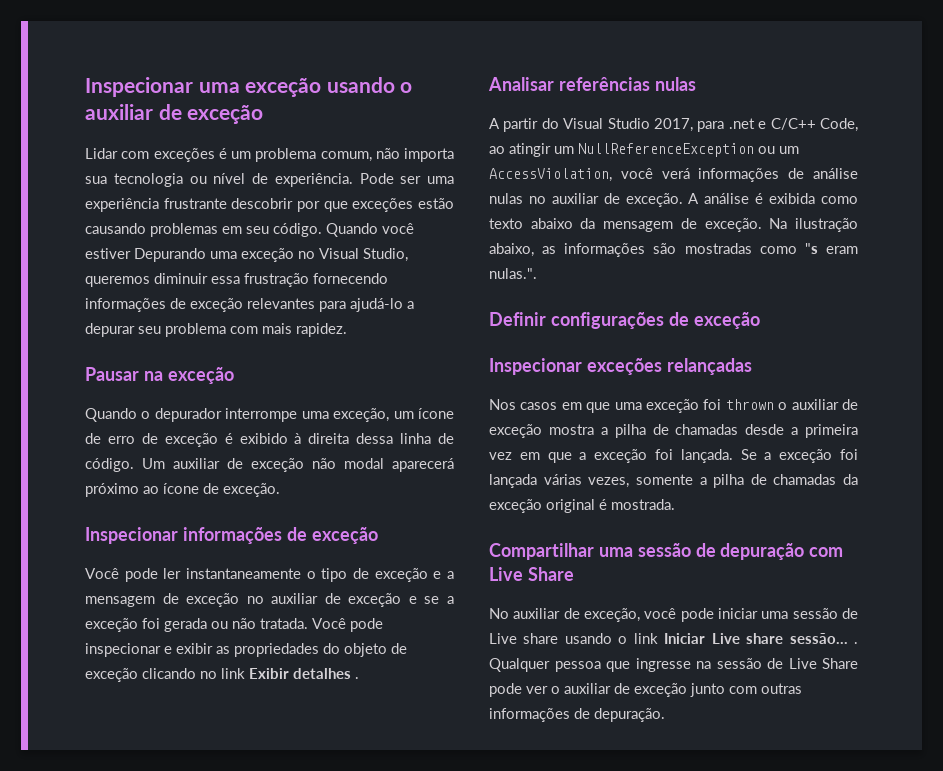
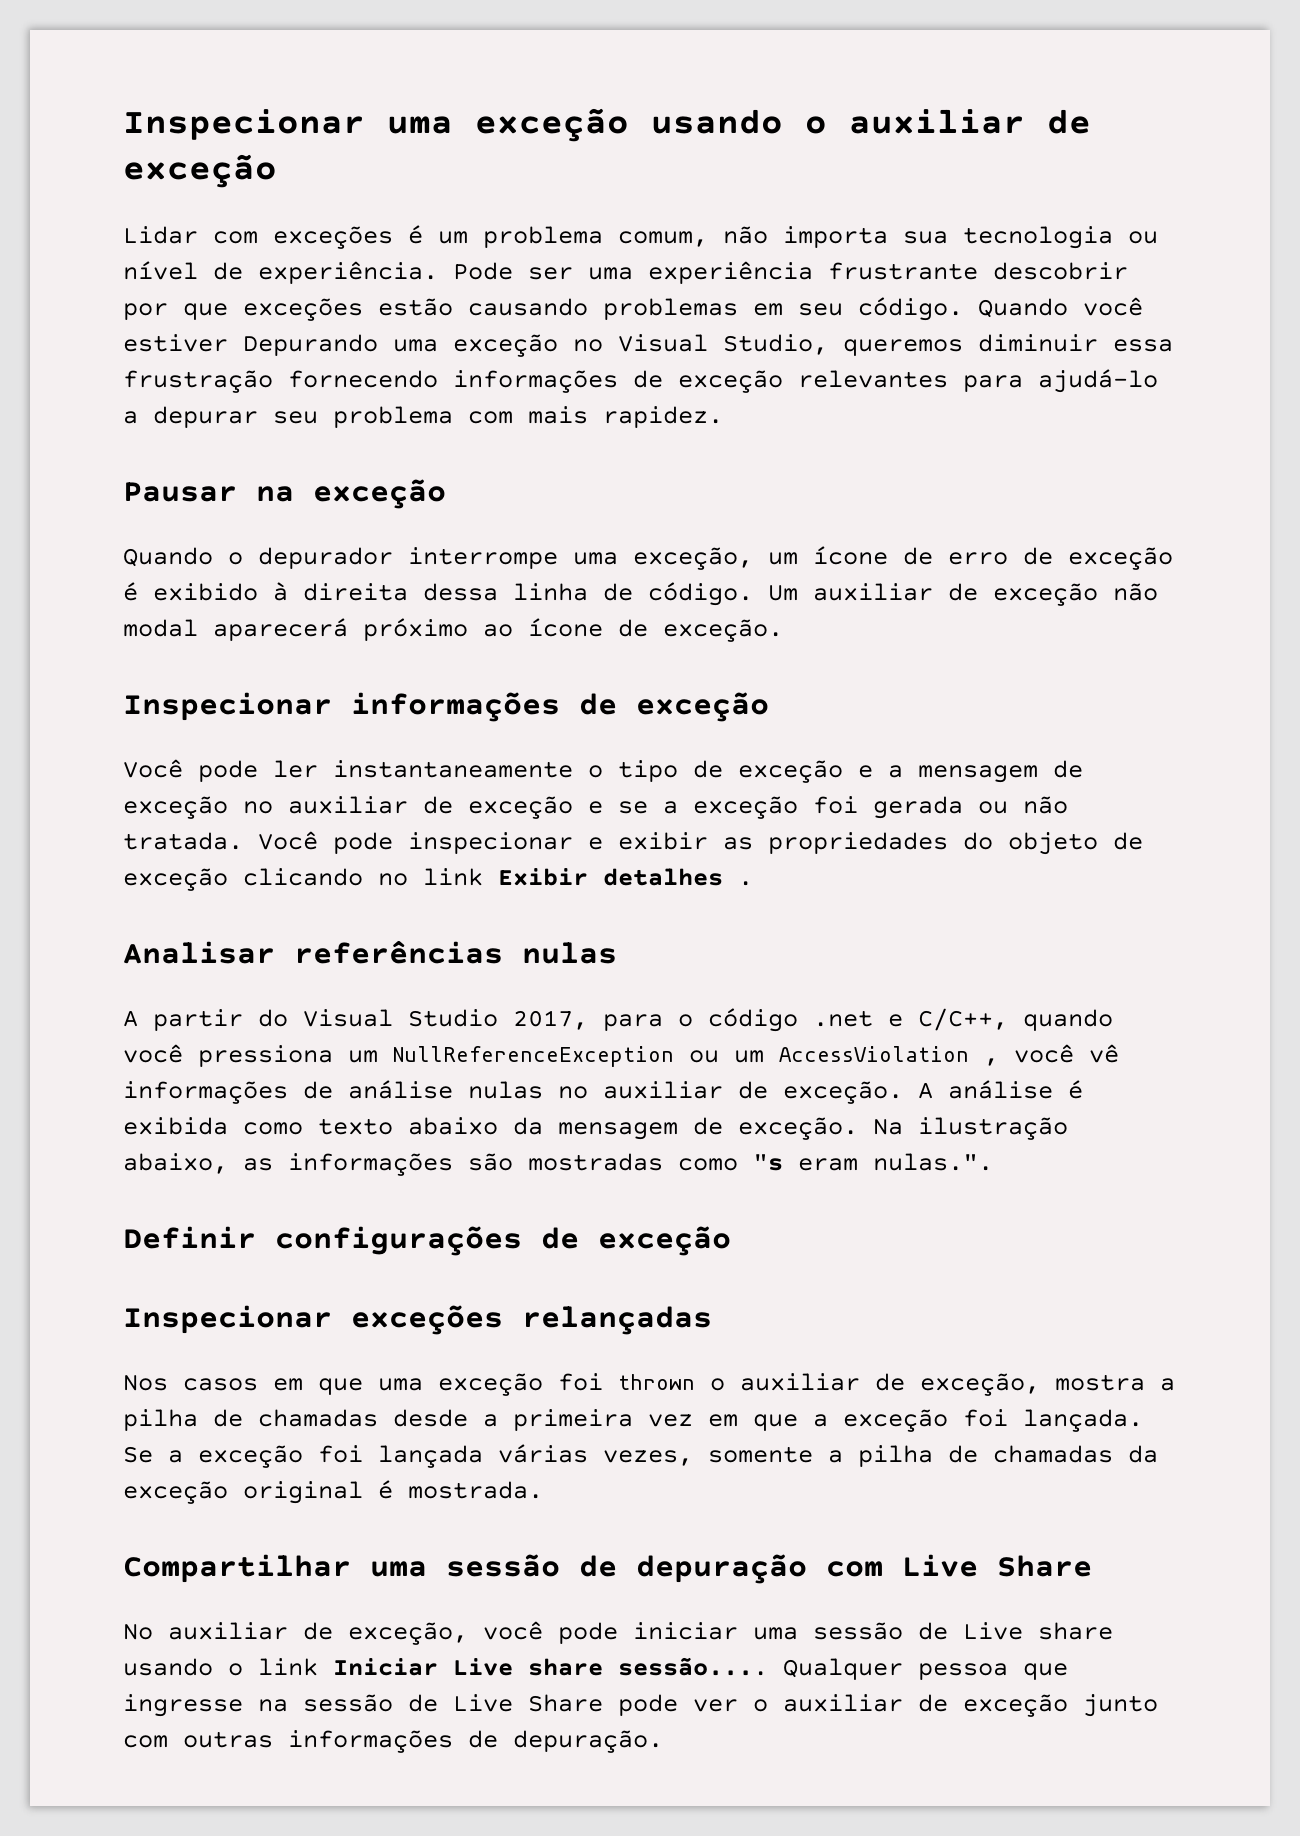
- A partir do Visual Studio 2017, para .net e C/C++ Code, ao atingir um NullReferenceException ou um AccessViolation, você verá informações de análise nulas no auxiliar de exceção.
+ A partir do Visual Studio 2017, para o código .net e C/C++, quando você pressiona um NullReferenceException ou um AccessViolation , você vê informações de análise nulas no auxiliar de exceção.
- Nos casos em que uma exceção foi thrown o auxiliar de exceção mostra a pilha de chamadas desde a primeira vez em que a exceção foi lançada.
+ Nos casos em que uma exceção foi thrown o auxiliar de exceção, mostra a pilha de chamadas desde a primeira vez em que a exceção foi lançada.
- No auxiliar de exceção, você pode iniciar uma sessão de Live share usando o link Iniciar Live share sessão... .
+ No auxiliar de exceção, você pode iniciar uma sessão de Live share usando o link Iniciar Live share sessão....

